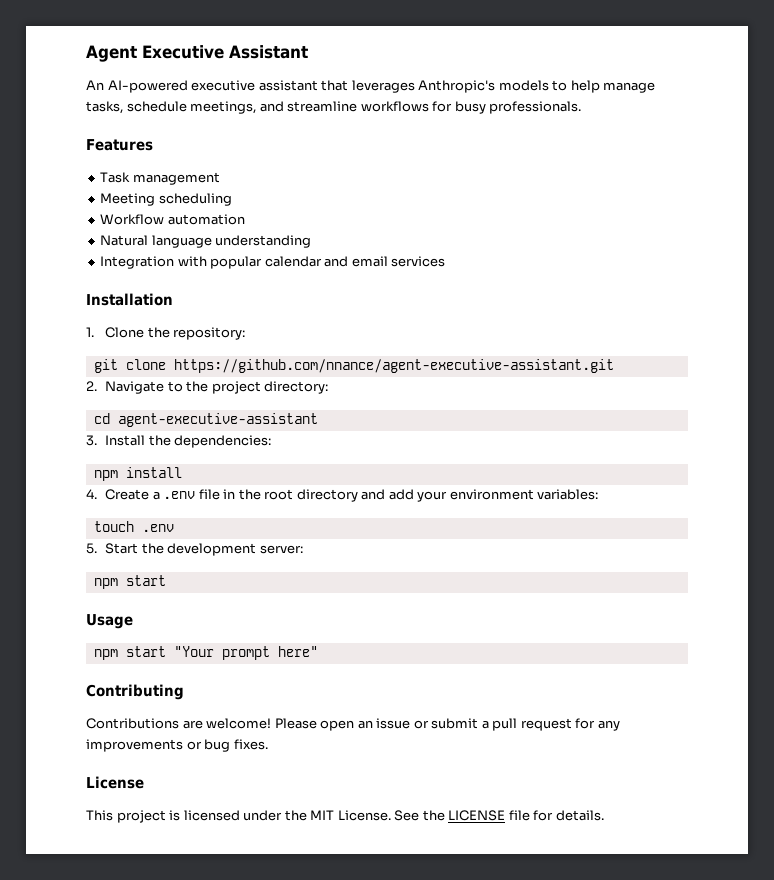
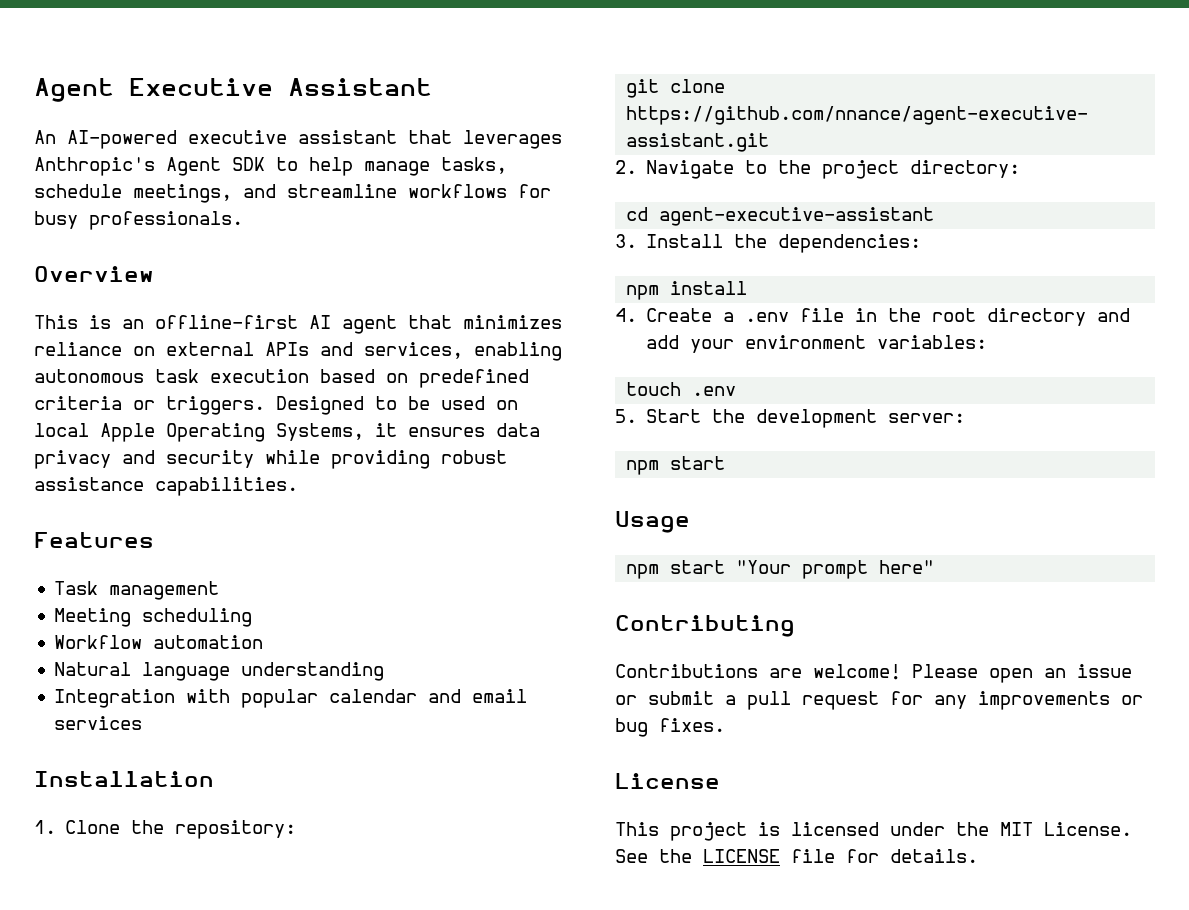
- An AI-powered executive assistant that leverages Anthropic's models to help manage tasks, schedule meetings, and streamline workflows for busy professionals.
+ An AI-powered executive assistant that leverages Anthropic's Agent SDK to help manage tasks, schedule meetings, and streamline workflows for busy professionals.
+ Overview
+ This is an offline-first AI agent that minimizes reliance on external APIs and services, enabling autonomous task execution based on predefined criteria or triggers. Designed to be used on local Apple Operating Systems, it ensures data privacy and security while providing robust assistance capabilities.

